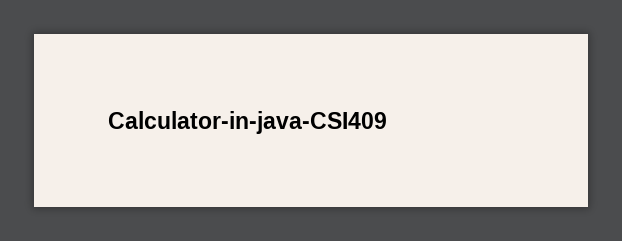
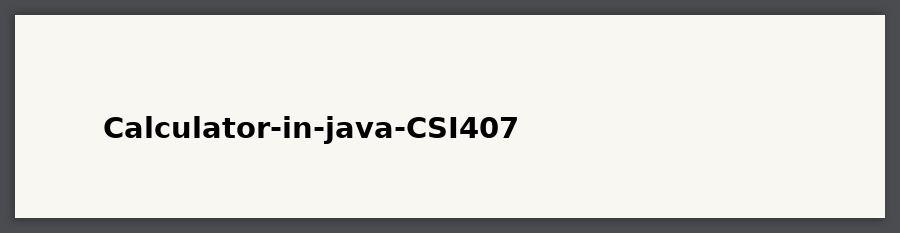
- Calculator-in-java-CSI409
+ Calculator-in-java-CSI407

